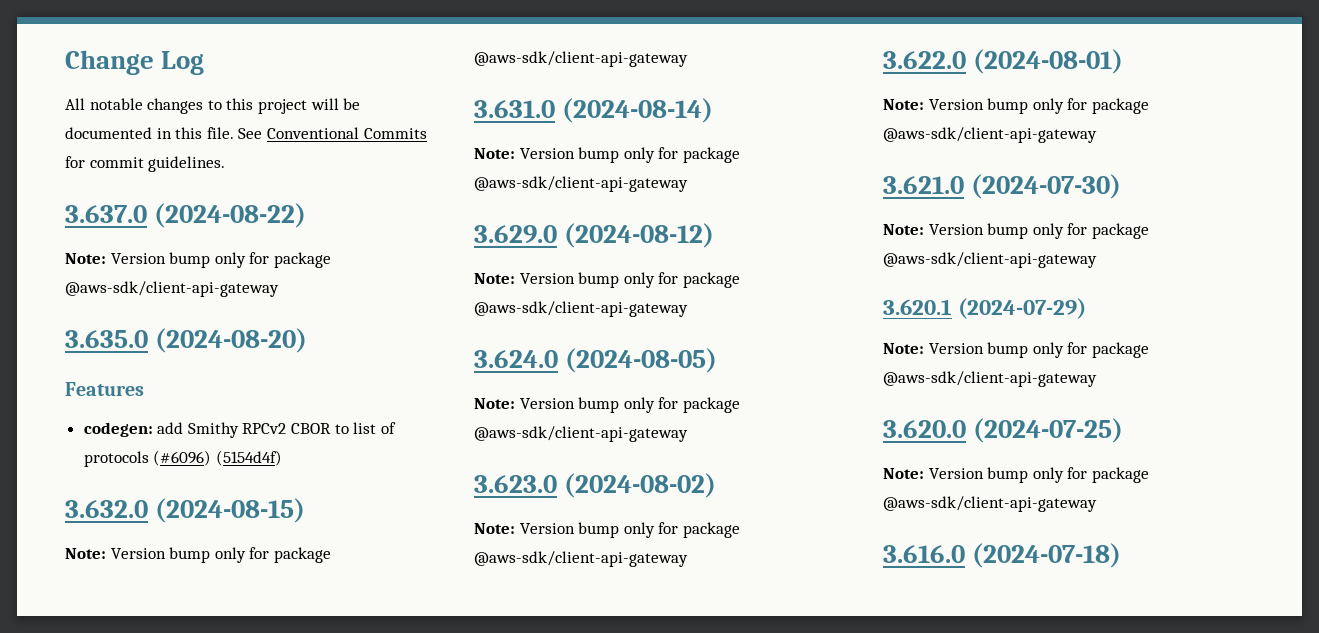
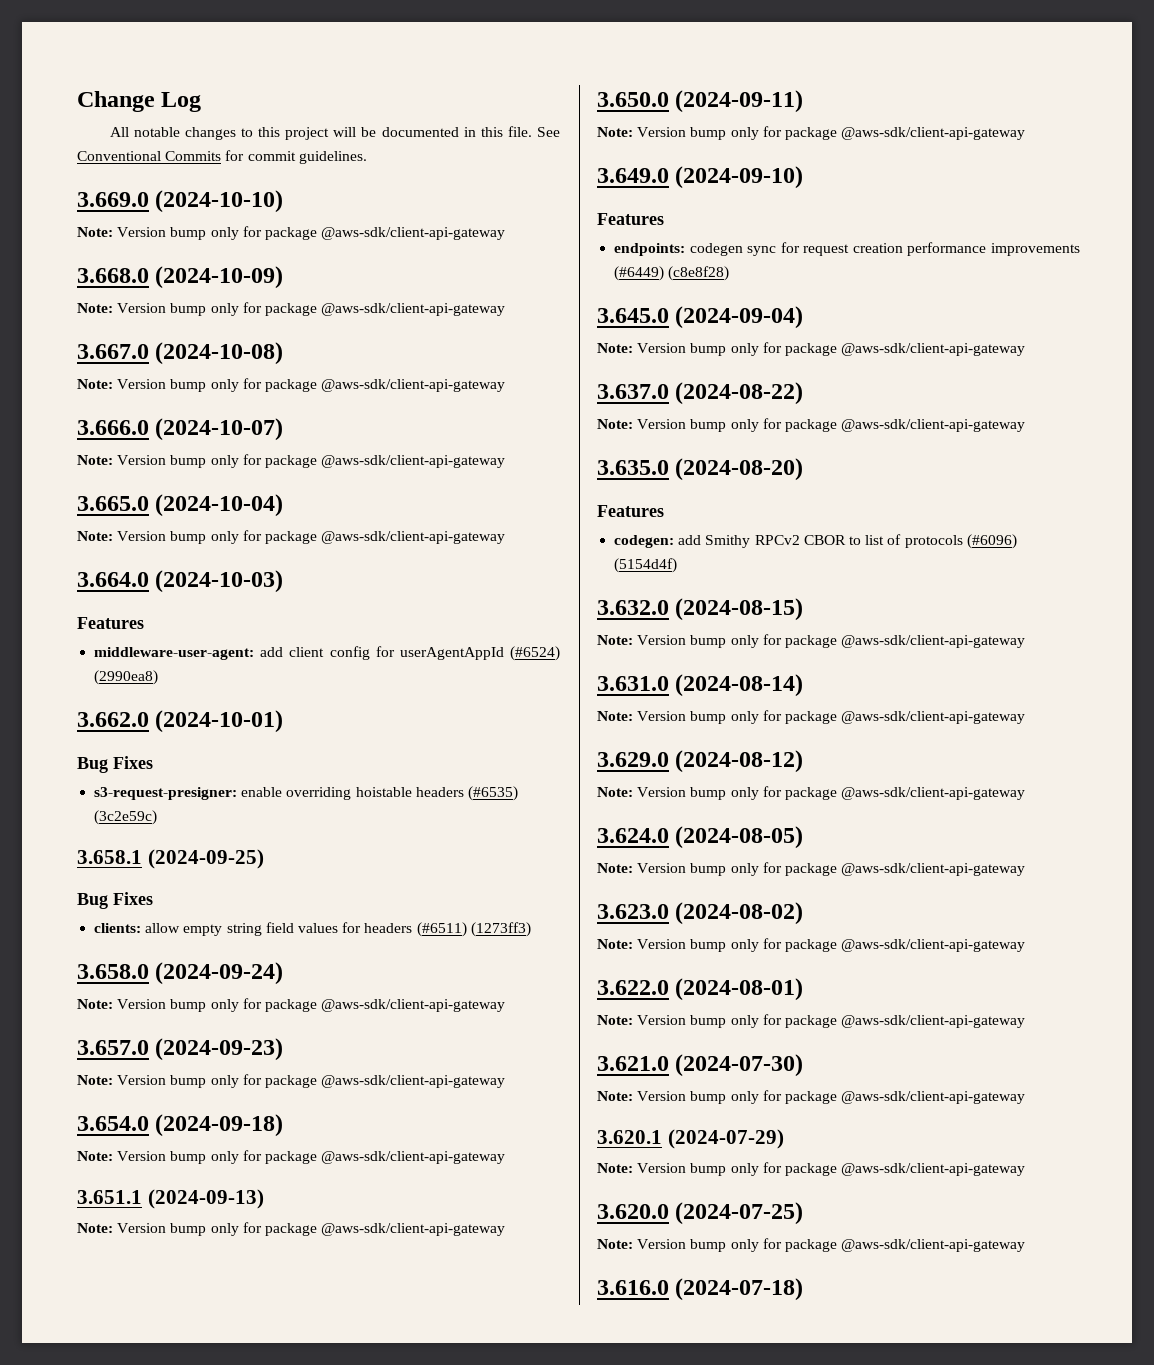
+ 3.669.0 (2024-10-10)
+ Note: Version bump only for package @aws-sdk/client-api-gateway
+ 3.668.0 (2024-10-09)
+ Note: Version bump only for package @aws-sdk/client-api-gateway
+ 3.667.0 (2024-10-08)
+ Note: Version bump only for package @aws-sdk/client-api-gateway
+ 3.666.0 (2024-10-07)
+ Note: Version bump only for package @aws-sdk/client-api-gateway
+ 3.665.0 (2024-10-04)
+ Note: Version bump only for package @aws-sdk/client-api-gateway
+ 3.664.0 (2024-10-03)
+ Features
+ middleware-user-agent: add client config for userAgentAppId (#6524) (2990ea8)
+ 3.662.0 (2024-10-01)
+ Bug Fixes
+ s3-request-presigner: enable overriding hoistable headers (#6535) (3c2e59c)
+ 3.658.1 (2024-09-25)
+ Bug Fixes
+ clients: allow empty string field values for headers (#6511) (1273ff3)
+ 3.658.0 (2024-09-24)
+ Note: Version bump only for package @aws-sdk/client-api-gateway
+ 3.657.0 (2024-09-23)
+ Note: Version bump only for package @aws-sdk/client-api-gateway
+ 3.654.0 (2024-09-18)
+ Note: Version bump only for package @aws-sdk/client-api-gateway
+ 3.651.1 (2024-09-13)
+ Note: Version bump only for package @aws-sdk/client-api-gateway
+ 3.650.0 (2024-09-11)
+ Note: Version bump only for package @aws-sdk/client-api-gateway
+ 3.649.0 (2024-09-10)
+ Features
+ endpoints: codegen sync for request creation performance improvements (#6449) (c8e8f28)
+ 3.645.0 (2024-09-04)
+ Note: Version bump only for package @aws-sdk/client-api-gateway

